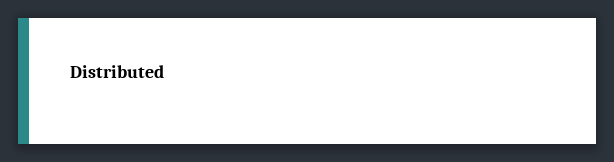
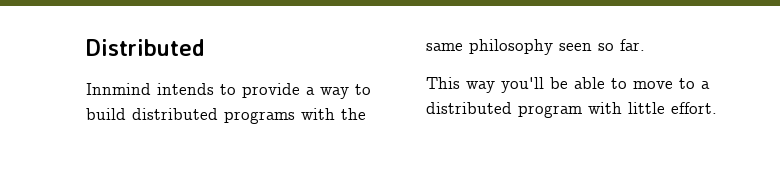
+ Innmind intends to provide a way to build distributed programs with the same philosophy seen so far.
+ This way you'll be able to move to a distributed program with little effort.

